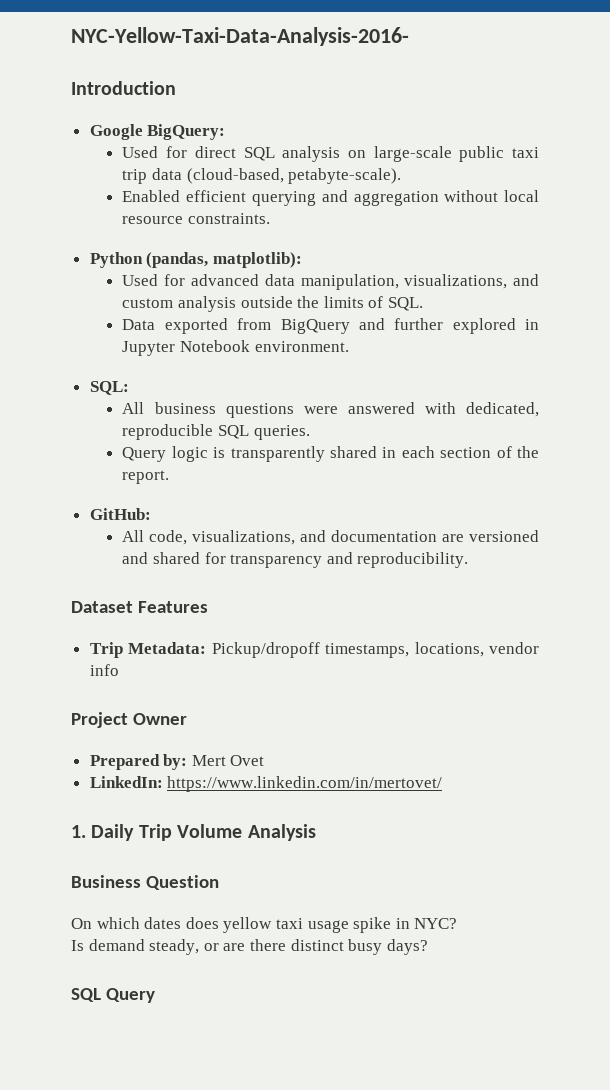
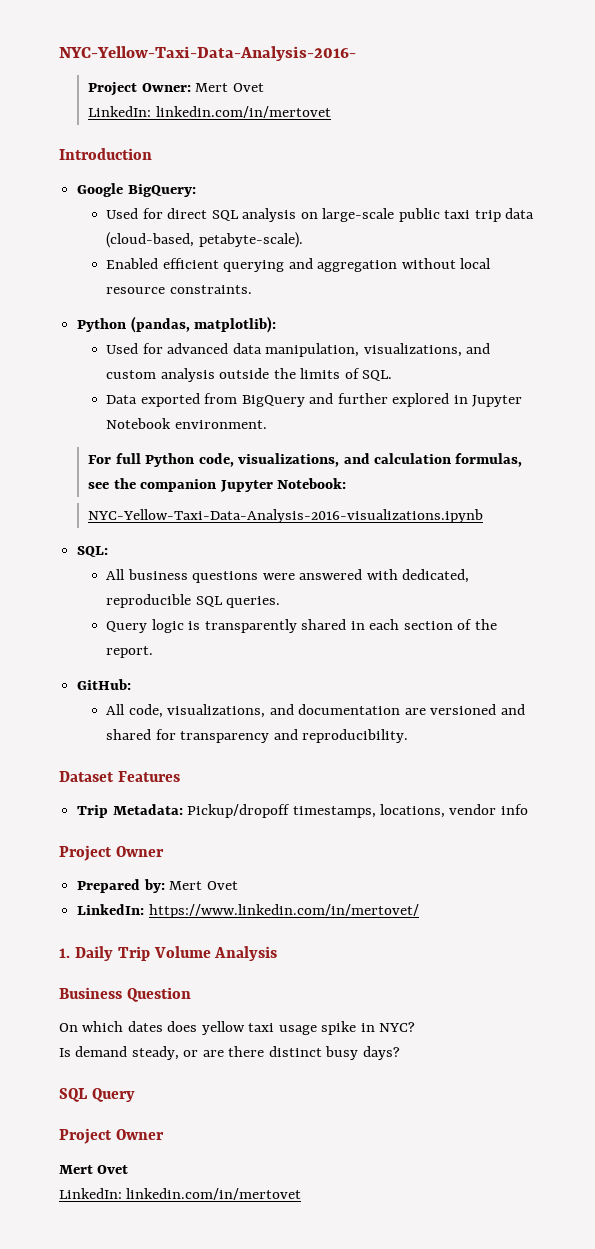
+ Project Owner: Mert Ovet
+ LinkedIn: linkedin.com/in/mertovet
+ For full Python code, visualizations, and calculation formulas, see the companion Jupyter Notebook:
+ NYC-Yellow-Taxi-Data-Analysis-2016-visualizations.ipynb
  SQL Query
+ Project Owner
+ Mert Ovet
+ LinkedIn: linkedin.com/in/mertovet

